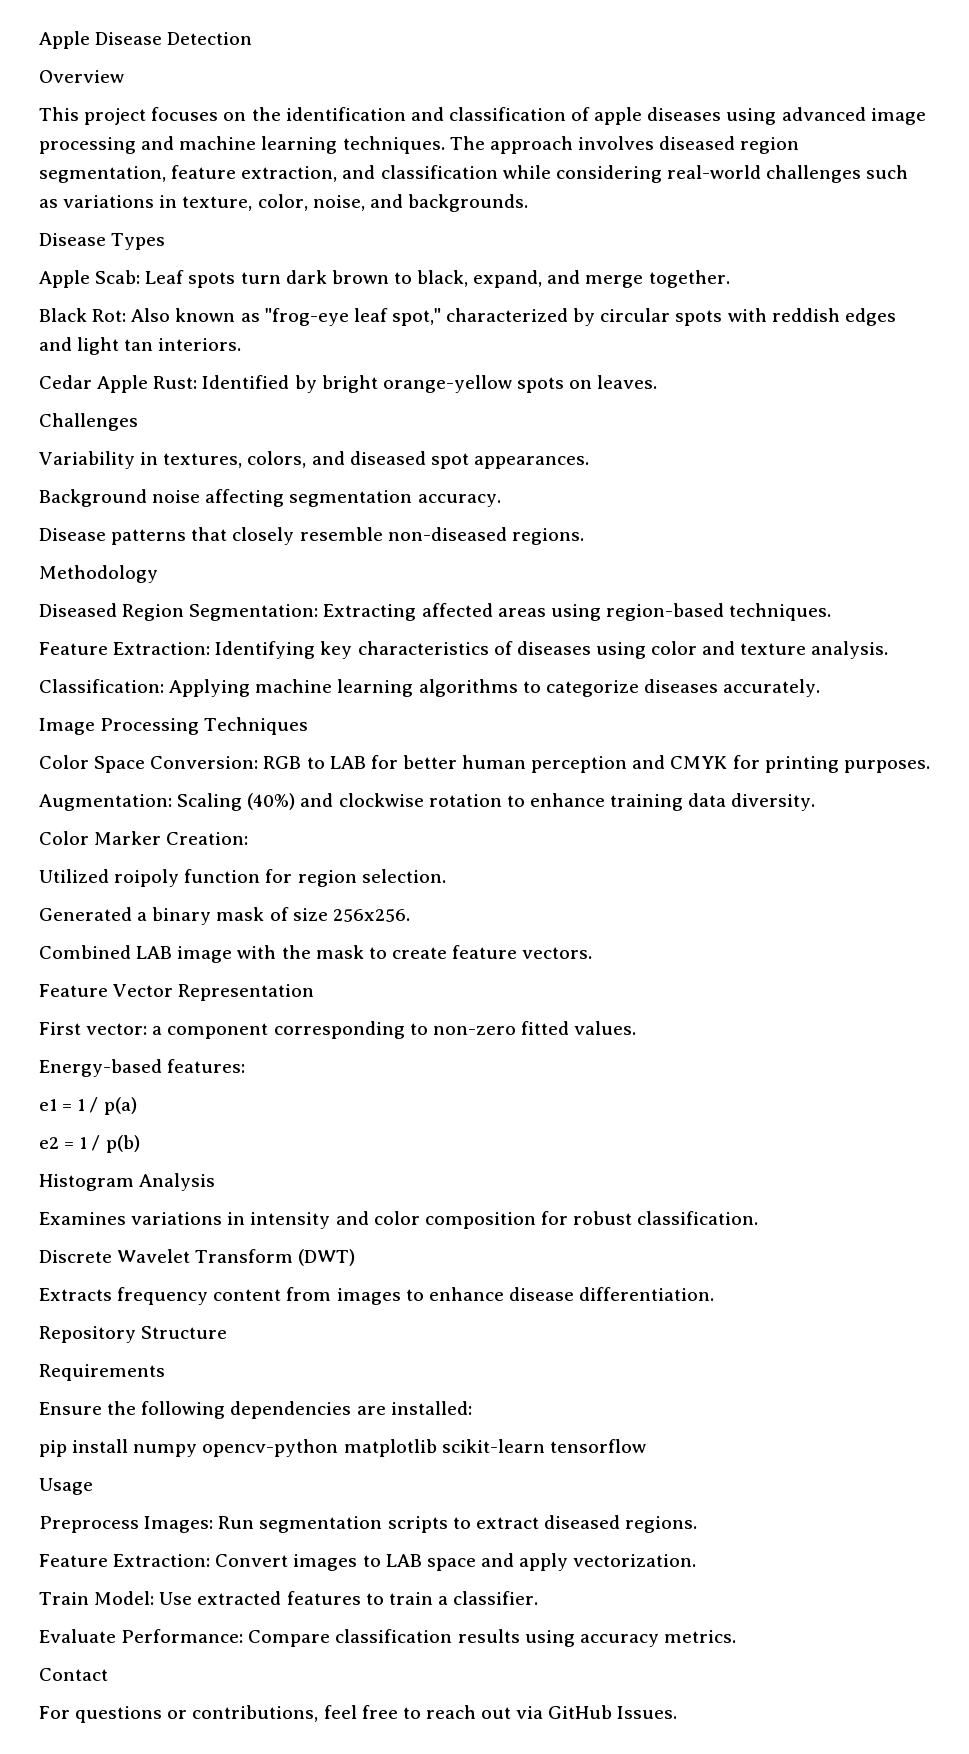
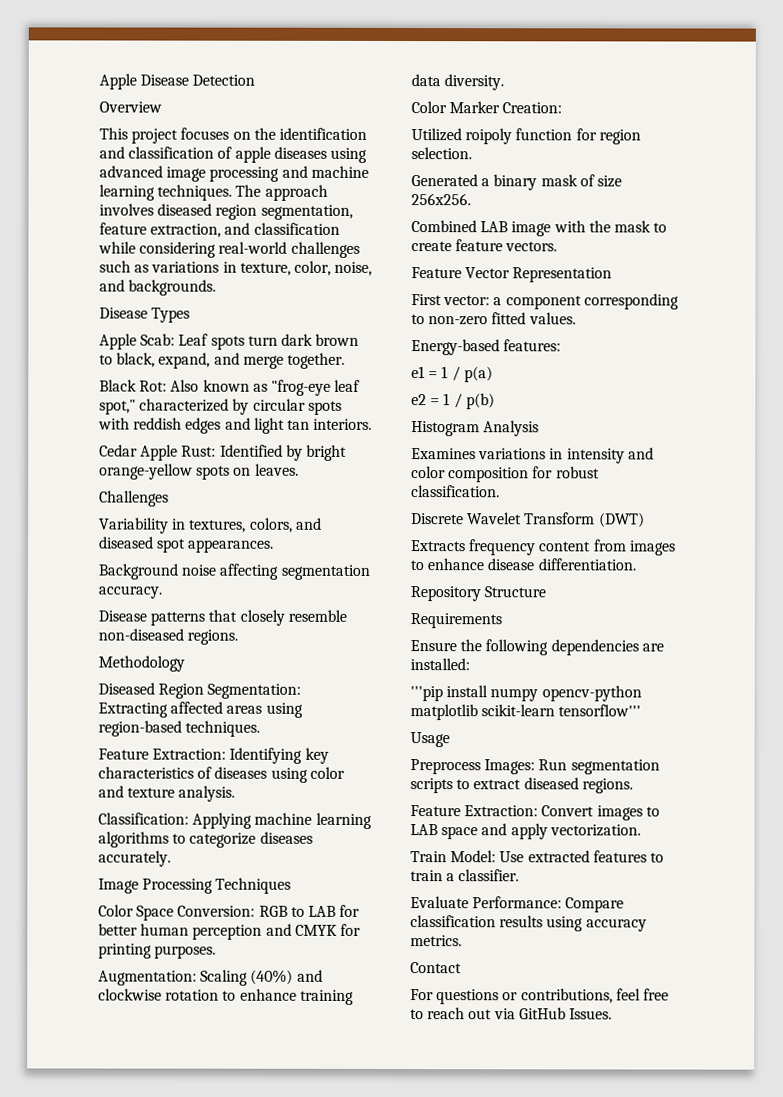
- pip install numpy opencv-python matplotlib scikit-learn tensorflow
+ '''pip install numpy opencv-python matplotlib scikit-learn tensorflow'''

